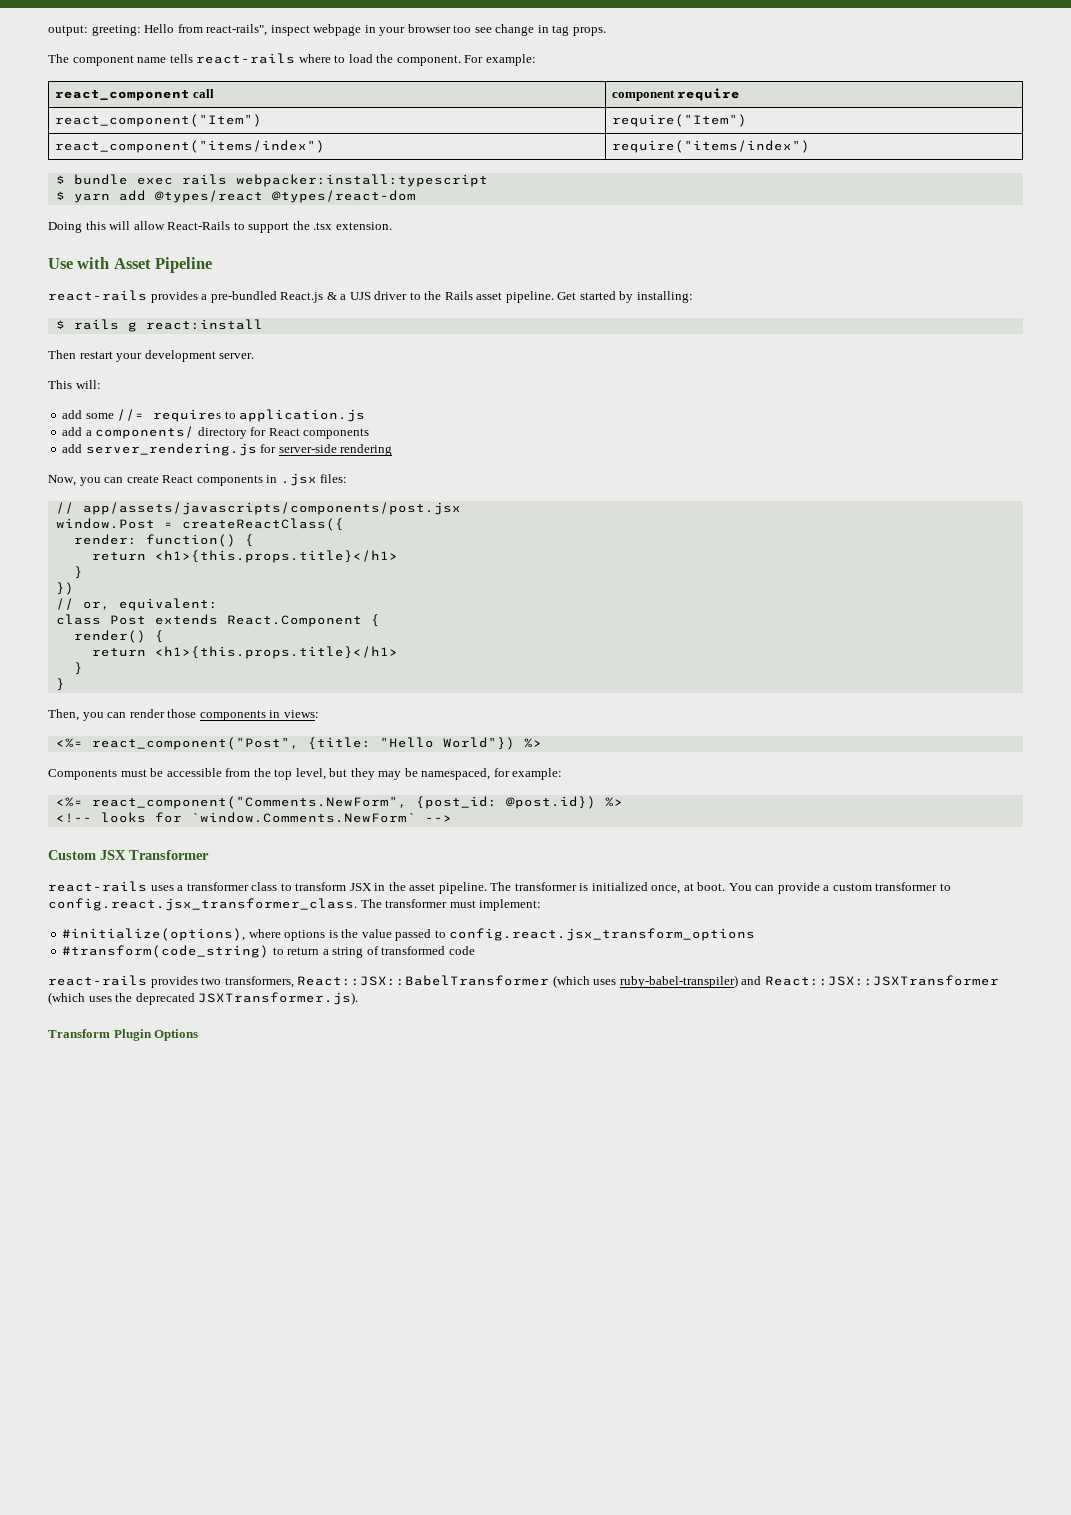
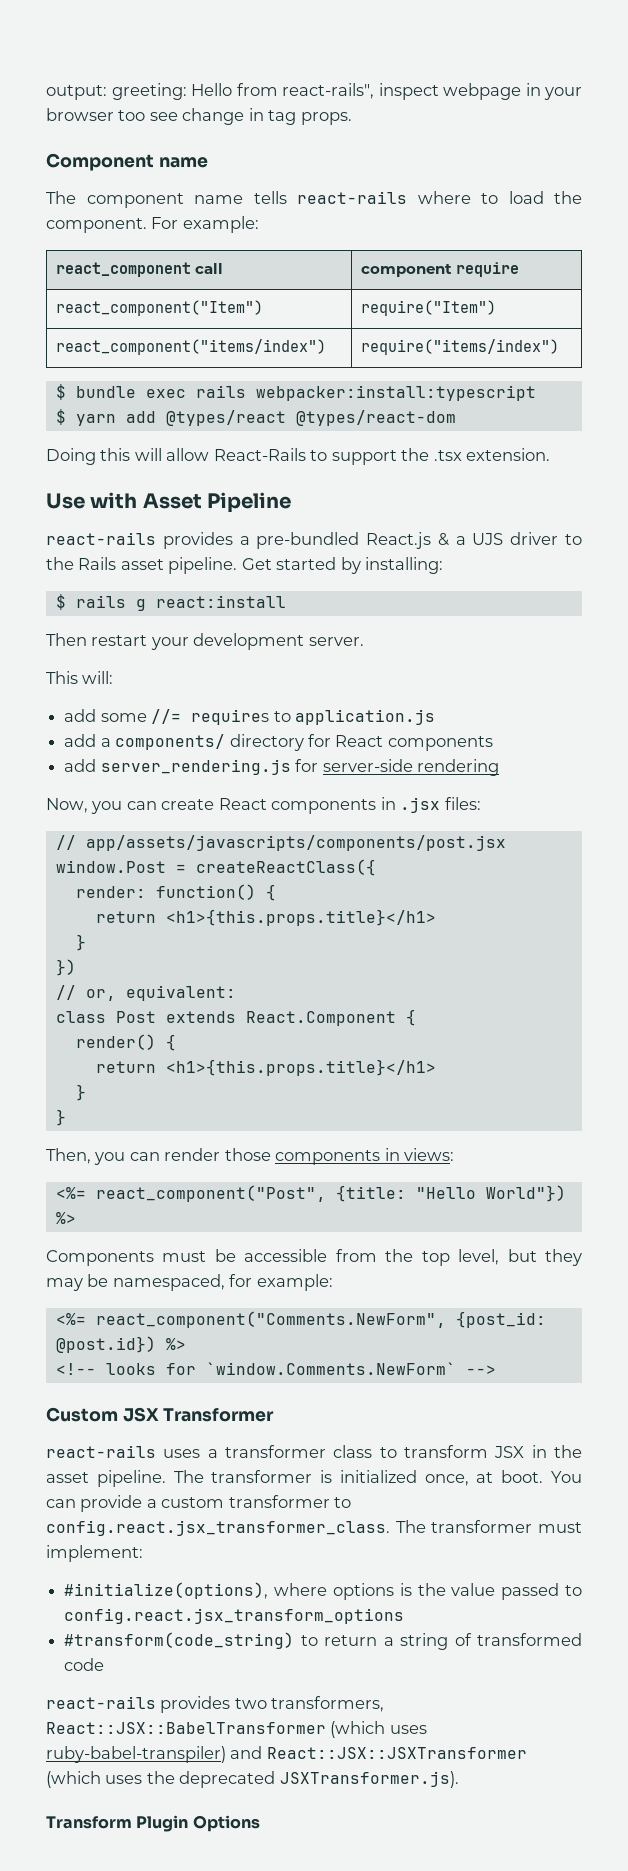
+ Component name

